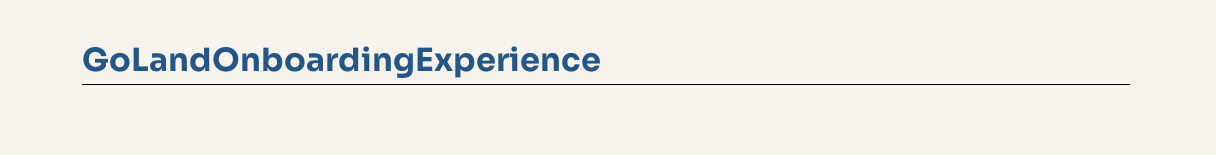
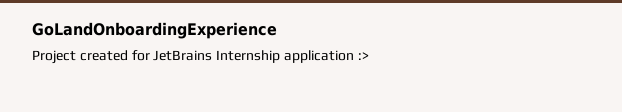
+ Project created for JetBrains Internship application :>

